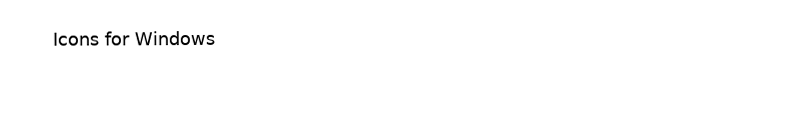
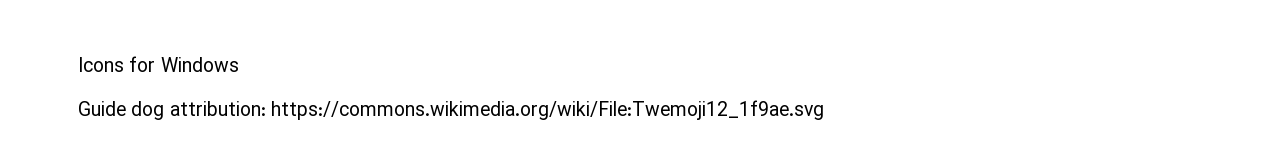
+ Guide dog attribution: https://commons.wikimedia.org/wiki/File:Twemoji12_1f9ae.svg

